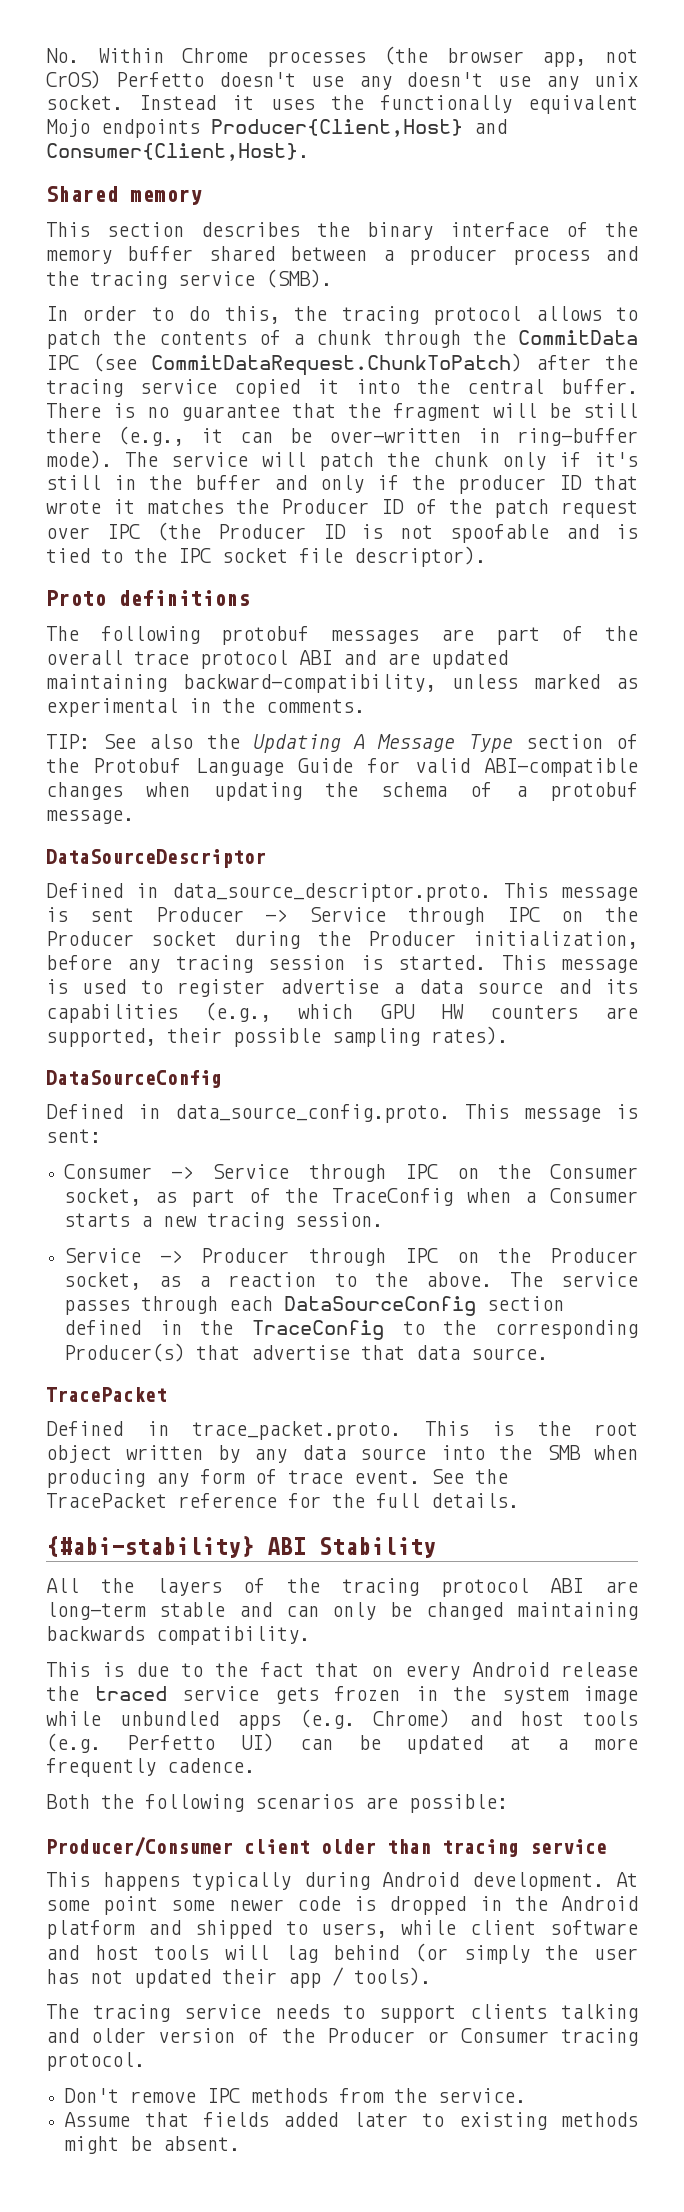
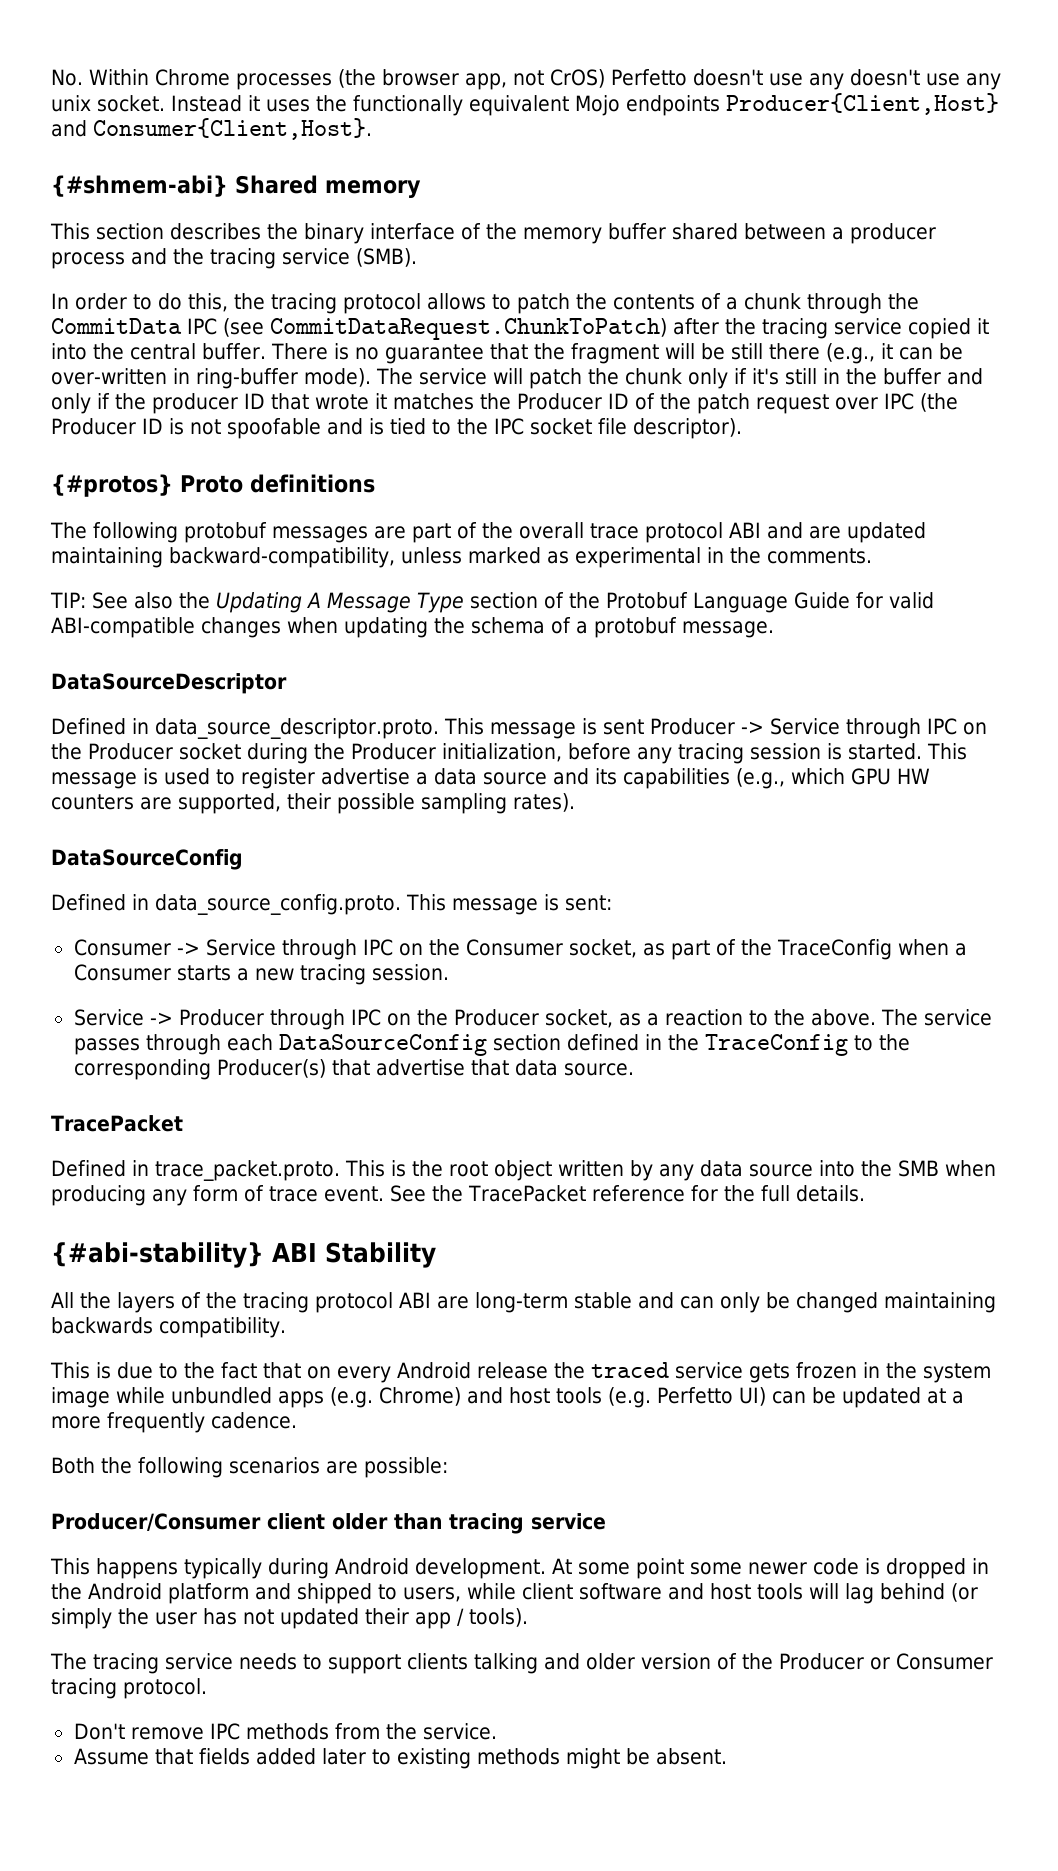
- Shared memory
+ {#shmem-abi} Shared memory
- Proto definitions
+ {#protos} Proto definitions

